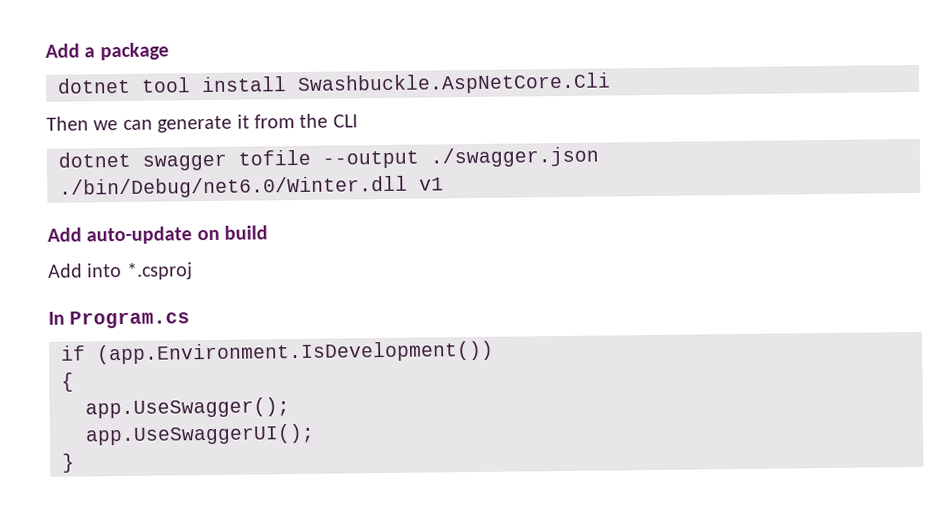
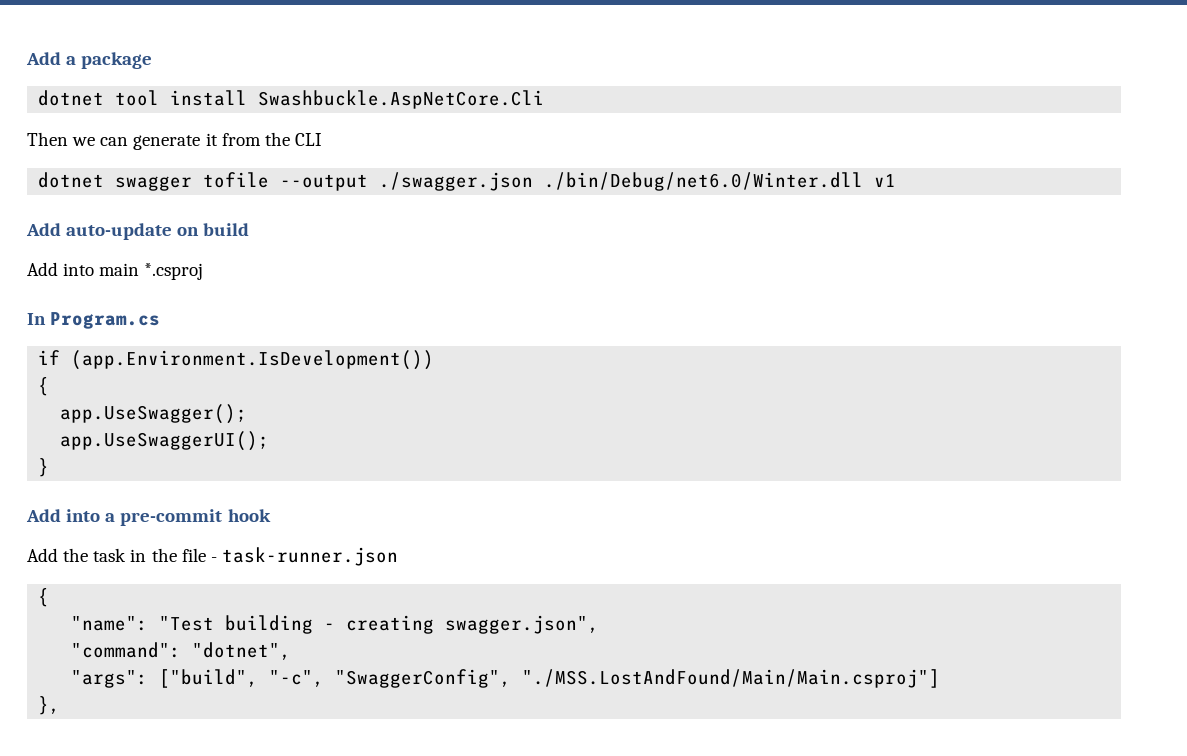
- Add into *.csproj
+ Add into main *.csproj
+ Add into a pre-commit hook
+ Add the task in the file - task-runner.json
+ {
+ "name": "Test building - creating swagger.json",
+ "command": "dotnet",
+ "args": ["build", "-c", "SwaggerConfig", "./MSS.LostAndFound/Main/Main.csproj"]
+ },

